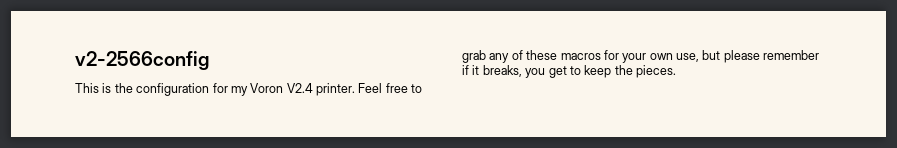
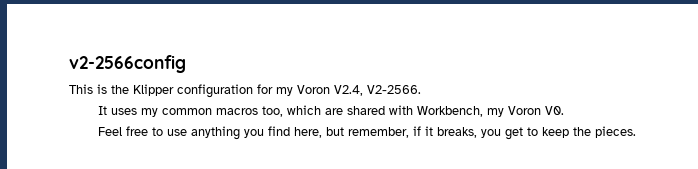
- This is the configuration for my Voron V2.4 printer. Feel free to grab any of these macros for your own use, but please remember if it breaks, you get to keep the pieces.
+ This is the Klipper configuration for my Voron V2.4, V2-2566.
+ It uses my common macros too, which are shared with Workbench, my Voron V0.
+ Feel free to use anything you find here, but remember, if it breaks, you get to keep the pieces.

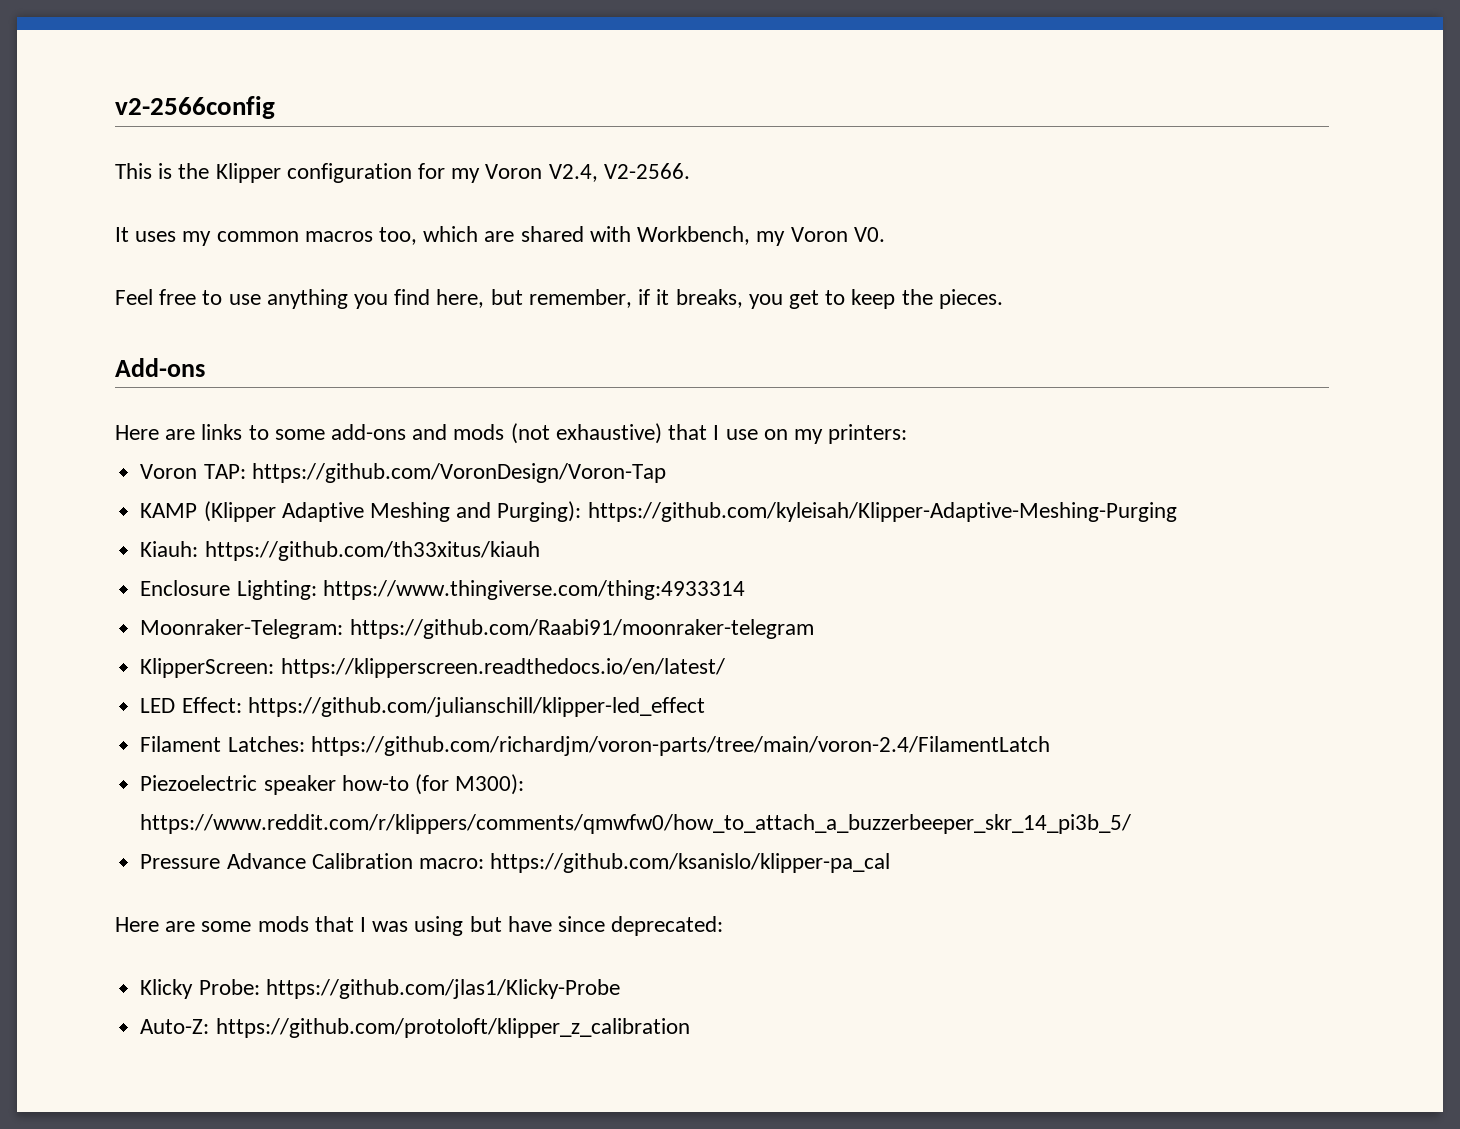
+ Add-ons
+ Here are links to some add-ons and mods (not exhaustive) that I use on my printers:
+ Voron TAP: https://github.com/VoronDesign/Voron-Tap
+ KAMP (Klipper Adaptive Meshing and Purging): https://github.com/kyleisah/Klipper-Adaptive-Meshing-Purging
+ Kiauh: https://github.com/th33xitus/kiauh
+ Enclosure Lighting: https://www.thingiverse.com/thing:4933314
+ Moonraker-Telegram: https://github.com/Raabi91/moonraker-telegram
+ KlipperScreen: https://klipperscreen.readthedocs.io/en/latest/
+ LED Effect: https://github.com/julianschill/klipper-led_effect
+ Filament Latches: https://github.com/richardjm/voron-parts/tree/main/voron-2.4/FilamentLatch
+ Piezoelectric speaker how-to (for M300): https://www.reddit.com/r/klippers/comments/qmwfw0/how_to_attach_a_buzzerbeeper_skr_14_pi3b_5/
+ Pressure Advance Calibration macro: https://github.com/ksanislo/klipper-pa_cal
+ Here are some mods that I was using but have since deprecated:
+ Klicky Probe: https://github.com/jlas1/Klicky-Probe
+ Auto-Z: https://github.com/protoloft/klipper_z_calibration

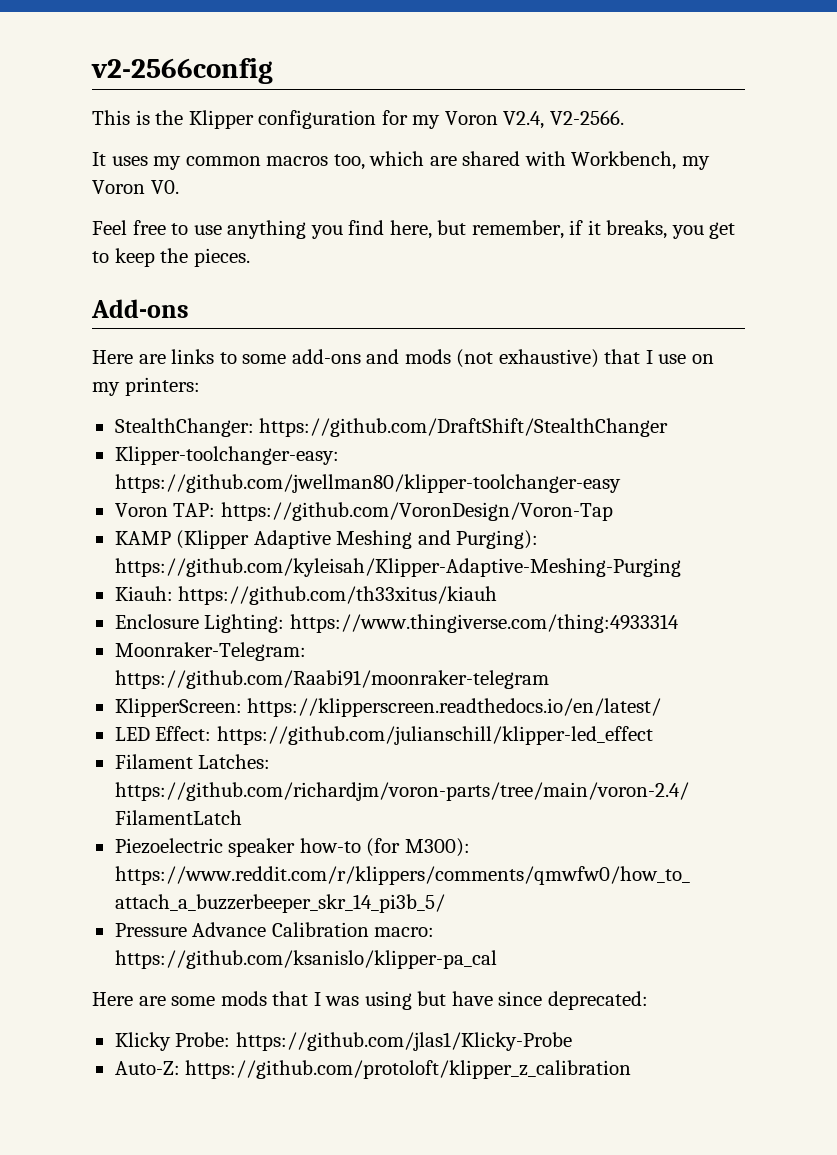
+ StealthChanger: https://github.com/DraftShift/StealthChanger
+ Klipper-toolchanger-easy: https://github.com/jwellman80/klipper-toolchanger-easy

